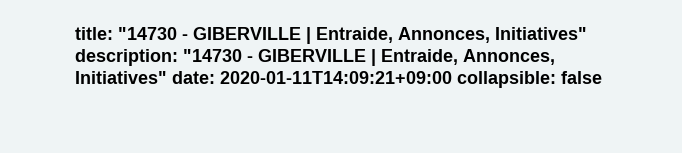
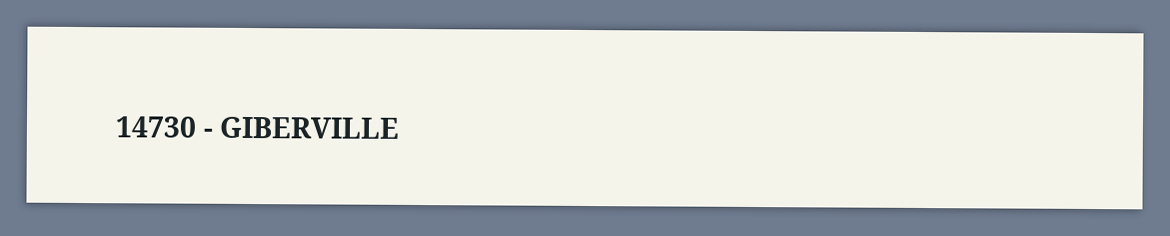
- title: "14730 - GIBERVILLE | Entraide, Annonces, Initiatives" description: "14730 - GIBERVILLE | Entraide, Annonces, Initiatives" date: 2020-01-11T14:09:21+09:00 collapsible: false
+ 14730 - GIBERVILLE

